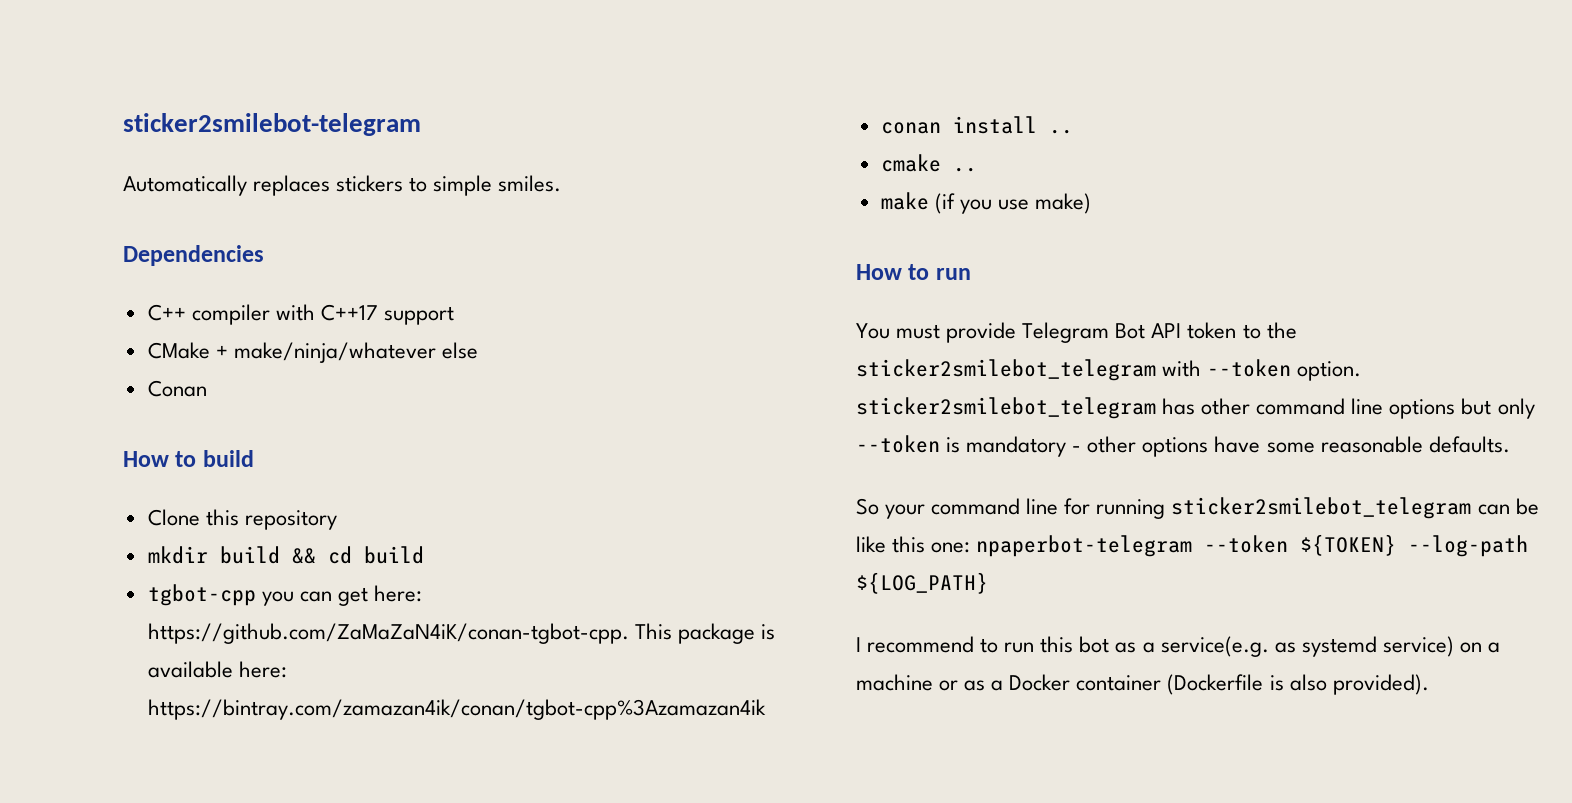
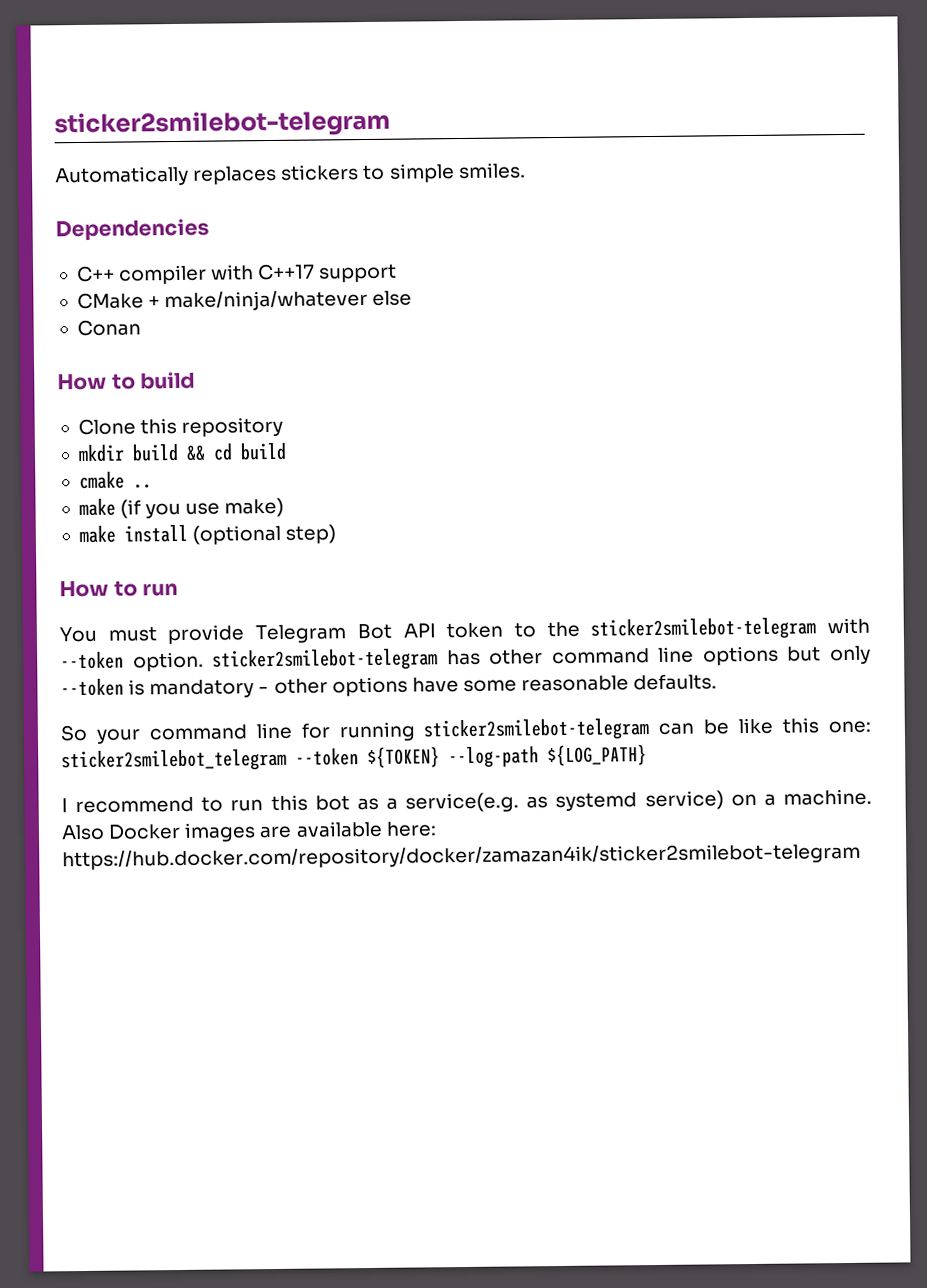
- tgbot-cpp you can get here: https://github.com/ZaMaZaN4iK/conan-tgbot-cpp. This package is available here: https://bintray.com/zamazan4ik/conan/tgbot-cpp%3Azamazan4ik
- conan install ..
+ make install (optional step)
- You must provide Telegram Bot API token to the sticker2smilebot_telegram with --token option. sticker2smilebot_telegram has other command line options but only --token is mandatory - other options have some reasonable defaults.
+ You must provide Telegram Bot API token to the sticker2smilebot-telegram with --token option. sticker2smilebot-telegram has other command line options but only --token is mandatory - other options have some reasonable defaults.
- So your command line for running sticker2smilebot_telegram can be like this one: npaperbot-telegram --token ${TOKEN} --log-path ${LOG_PATH}
+ So your command line for running sticker2smilebot-telegram can be like this one: sticker2smilebot_telegram --token ${TOKEN} --log-path ${LOG_PATH}
- I recommend to run this bot as a service(e.g. as systemd service) on a machine or as a Docker container (Dockerfile is also provided).
+ I recommend to run this bot as a service(e.g. as systemd service) on a machine. Also Docker images are available here: https://hub.docker.com/repository/docker/zamazan4ik/sticker2smilebot-telegram

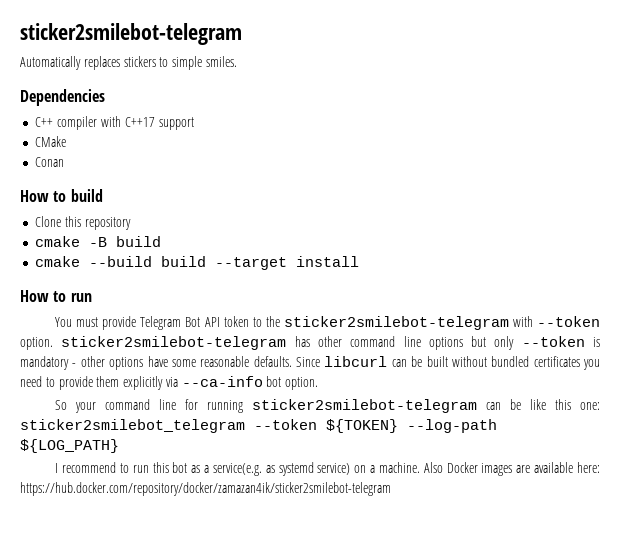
- CMake + make/ninja/whatever else
+ CMake
- mkdir build && cd build
- cmake ..
- make (if you use make)
- make install (optional step)
+ cmake -B build
+ cmake --build build --target install
+ Since libcurl can be built without bundled certificates you need to provide them explicitly via --ca-info bot option.

